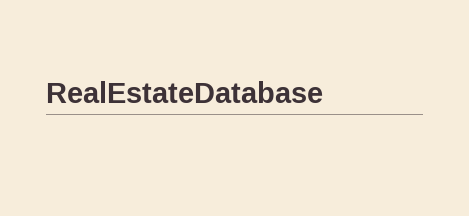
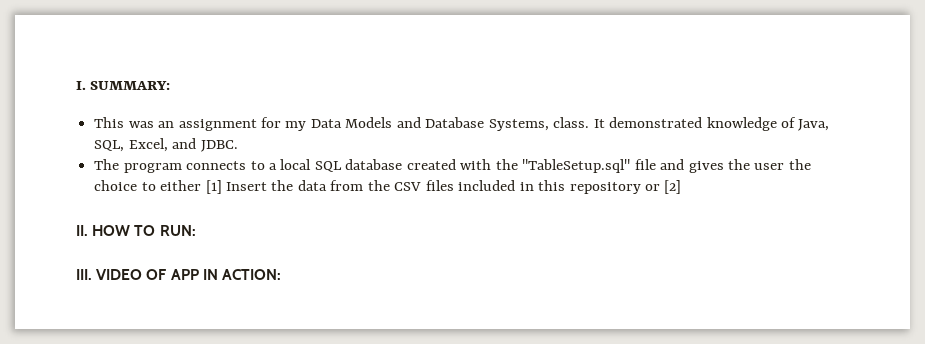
- RealEstateDatabase
+ I. SUMMARY:
+ This was an assignment for my Data Models and Database Systems, class. It demonstrated knowledge of Java, SQL, Excel, and JDBC.
+ The program connects to a local SQL database created with the "TableSetup.sql" file and gives the user the choice to either [1] Insert the data from the CSV files included in this repository or [2]
+ II. HOW TO RUN:
+ III. VIDEO OF APP IN ACTION:

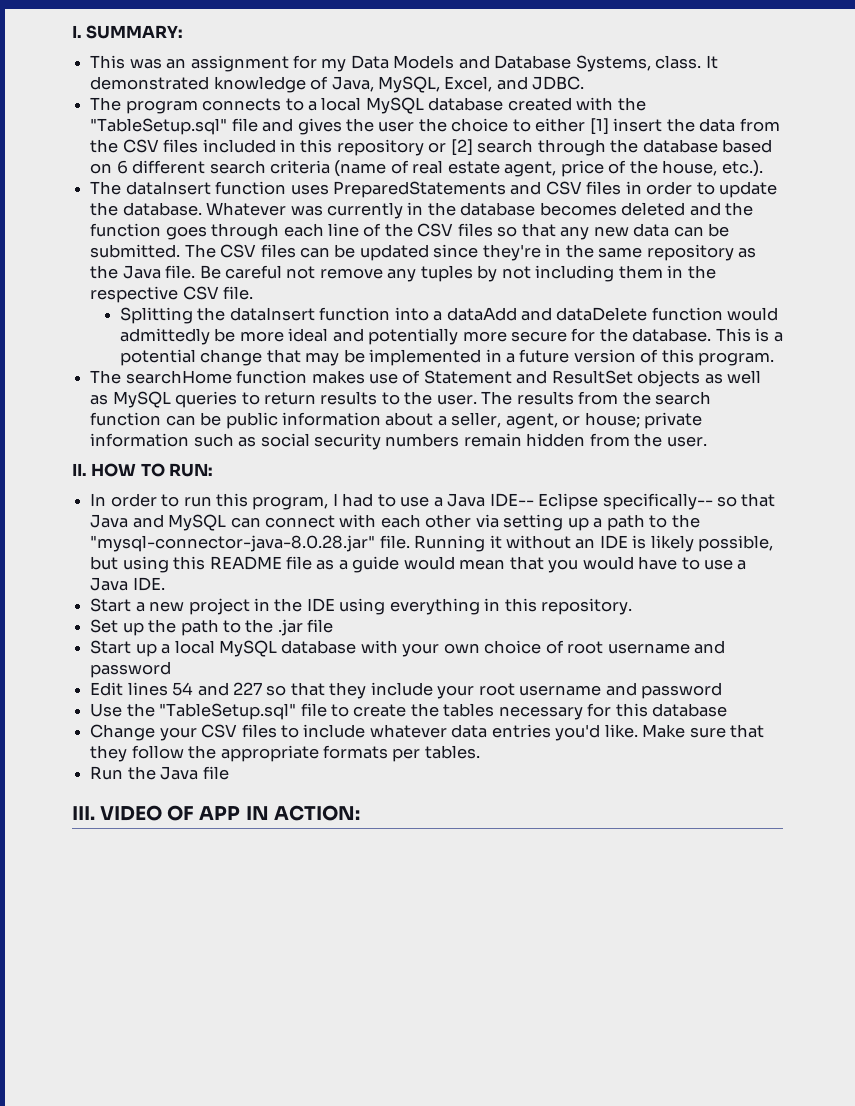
- It demonstrated knowledge of Java, SQL, Excel, and JDBC.
+ It demonstrated knowledge of Java, MySQL, Excel, and JDBC.
- The program connects to a local SQL database created with the "TableSetup.sql" file and gives the user the choice to either [1] Insert the data from the CSV files included in this repository or [2]
+ The program connects to a local MySQL database created with the "TableSetup.sql" file and gives the user the choice to either [1] insert the data from the CSV files included in this repository or [2] search through the database based on 6 different search criteria (name of real estate agent, price of the house, etc.).
+ The dataInsert function uses PreparedStatements and CSV files in order to update the database. Whatever was currently in the database becomes deleted and the function goes through each line of the CSV files so that any new data can be submitted. The CSV files can be updated since they're in the same repository as the Java file. Be careful not remove any tuples by not including them in the respective CSV file.
+ Splitting the dataInsert function into a dataAdd and dataDelete function would admittedly be more ideal and potentially more secure for the database. This is a potential change that may be implemented in a future version of this program.
+ The searchHome function makes use of Statement and ResultSet objects as well as MySQL queries to return results to the user. The results from the search function can be public information about a seller, agent, or house; private information such as social security numbers remain hidden from the user.
  II. HOW TO RUN:
+ In order to run this program, I had to use a Java IDE-- Eclipse specifically-- so that Java and MySQL can connect with each other via setting up a path to the "mysql-connector-java-8.0.28.jar" file. Running it without an IDE is likely possible, but using this README file as a guide would mean that you would have to use a Java IDE.
+ Start a new project in the IDE using everything in this repository.
+ Set up the path to the .jar file
+ Start up a local MySQL database with your own choice of root username and password
+ Edit lines 54 and 227 so that they include your root username and password
+ Use the "TableSetup.sql" file to create the tables necessary for this database
+ Change your CSV files to include whatever data entries you'd like. Make sure that they follow the appropriate formats per tables.
+ Run the Java file

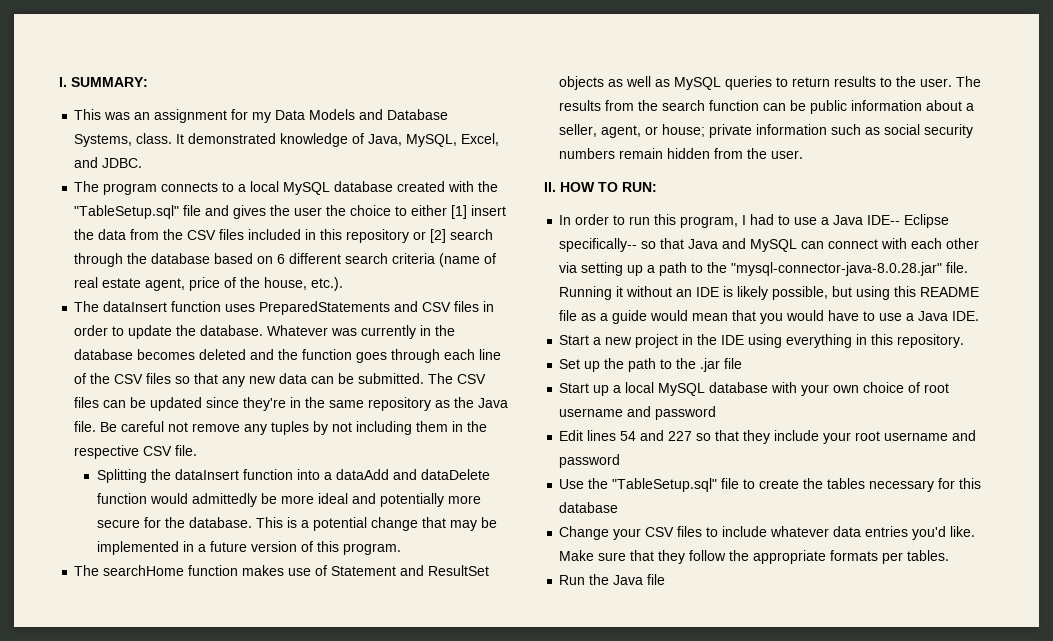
- III. VIDEO OF APP IN ACTION:

